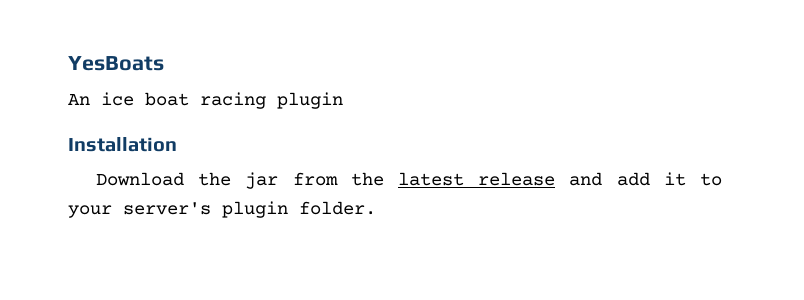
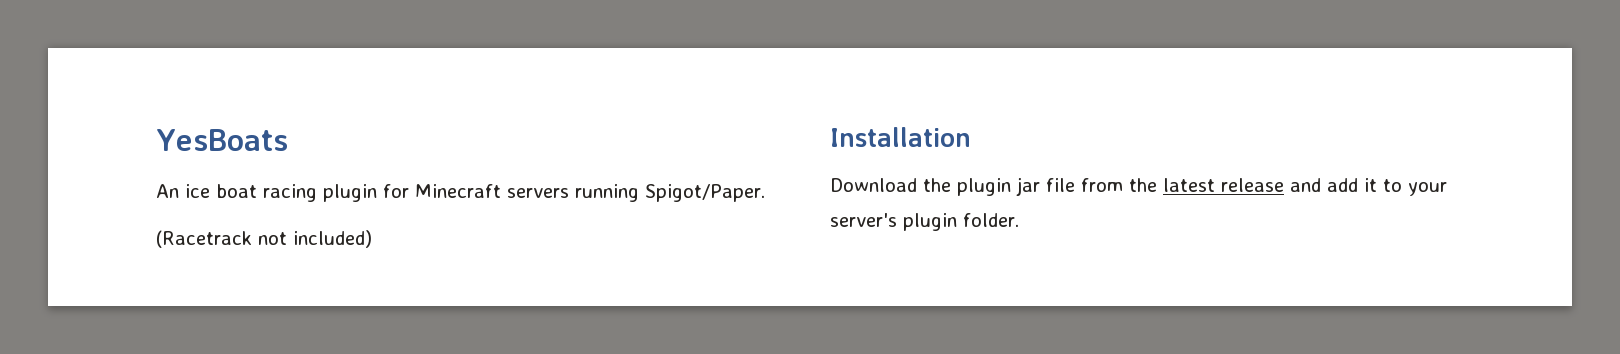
- An ice boat racing plugin
+ An ice boat racing plugin for Minecraft servers running Spigot/Paper.
+ (Racetrack not included)
- Download the jar from the latest release and add it to your server's plugin folder.
+ Download the plugin jar file from the latest release and add it to your server's plugin folder.

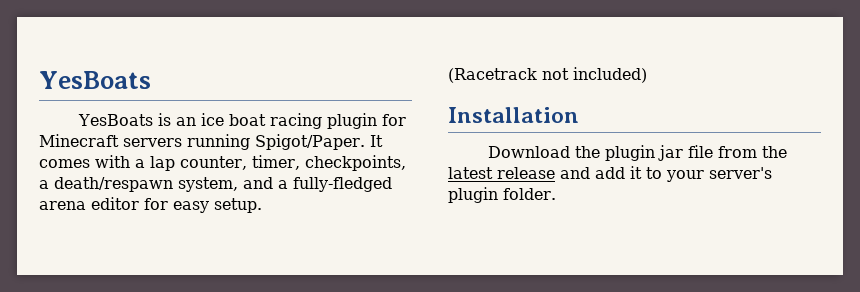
- An ice boat racing plugin for Minecraft servers running Spigot/Paper.
+ YesBoats is an ice boat racing plugin for Minecraft servers running Spigot/Paper. It comes with a lap counter, timer, checkpoints, a death/respawn system, and a fully-fledged arena editor for easy setup.

